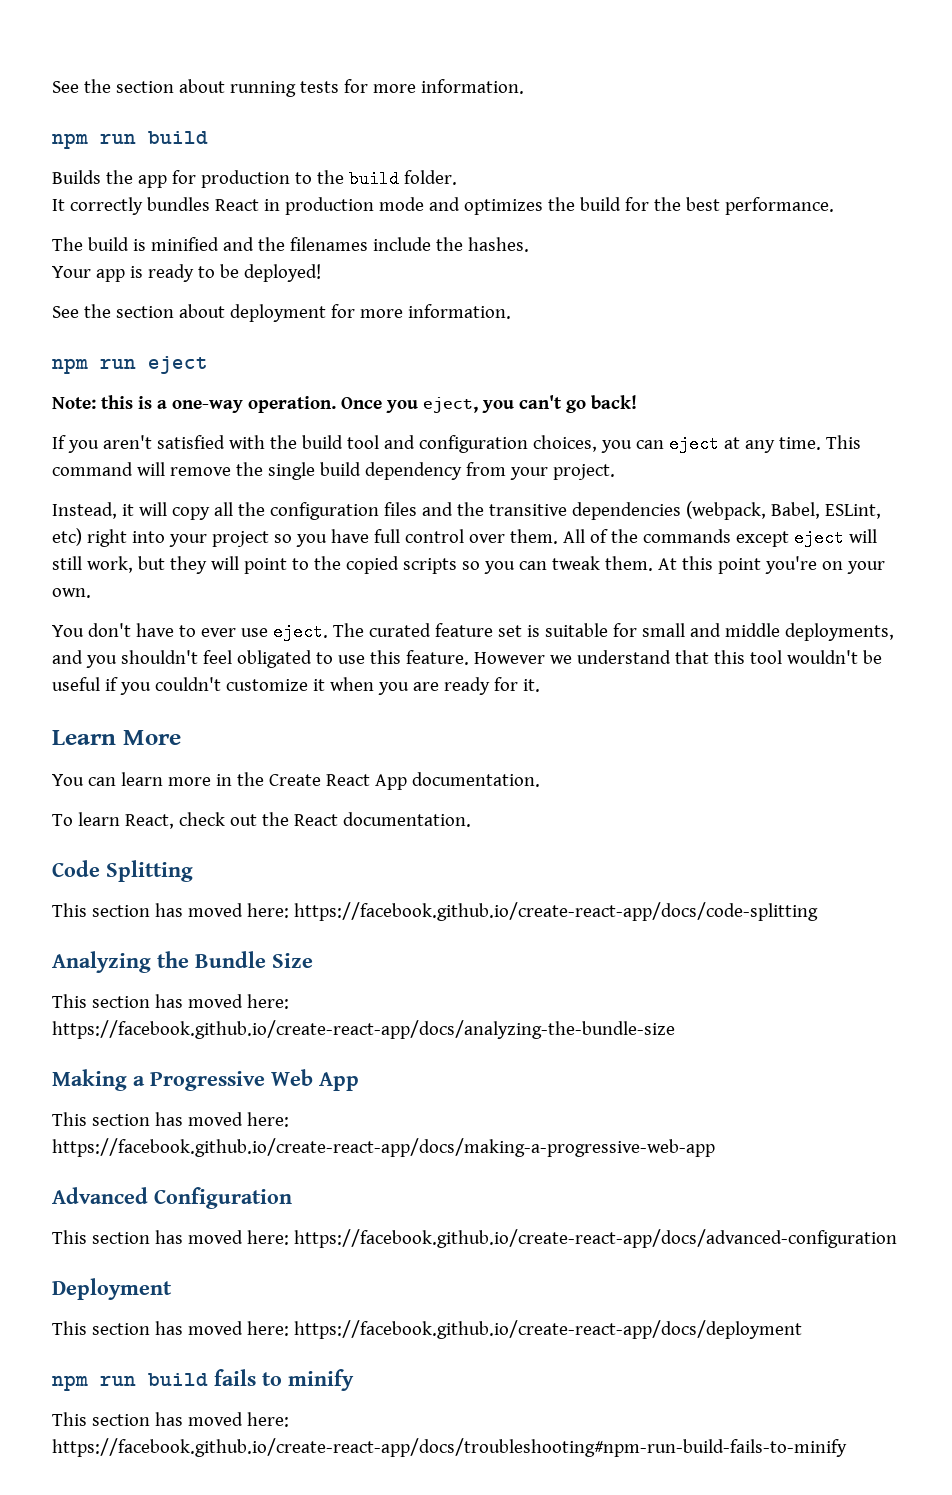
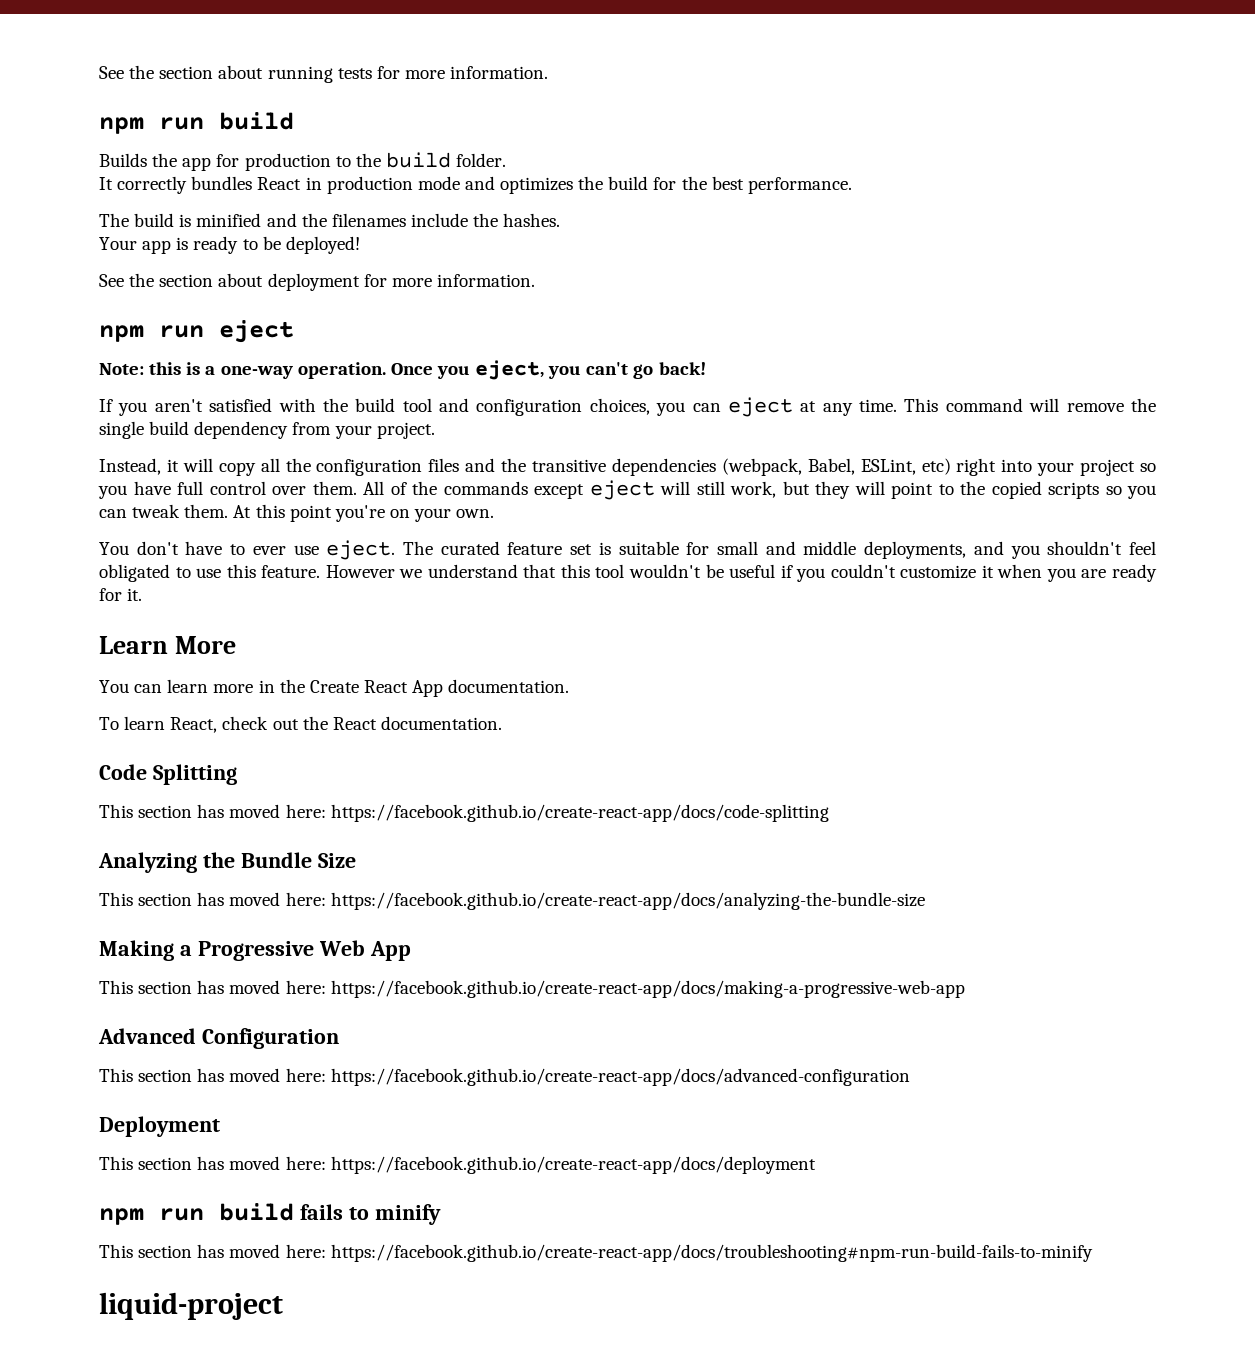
+ liquid-project

